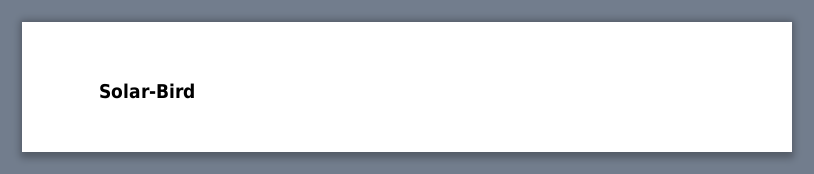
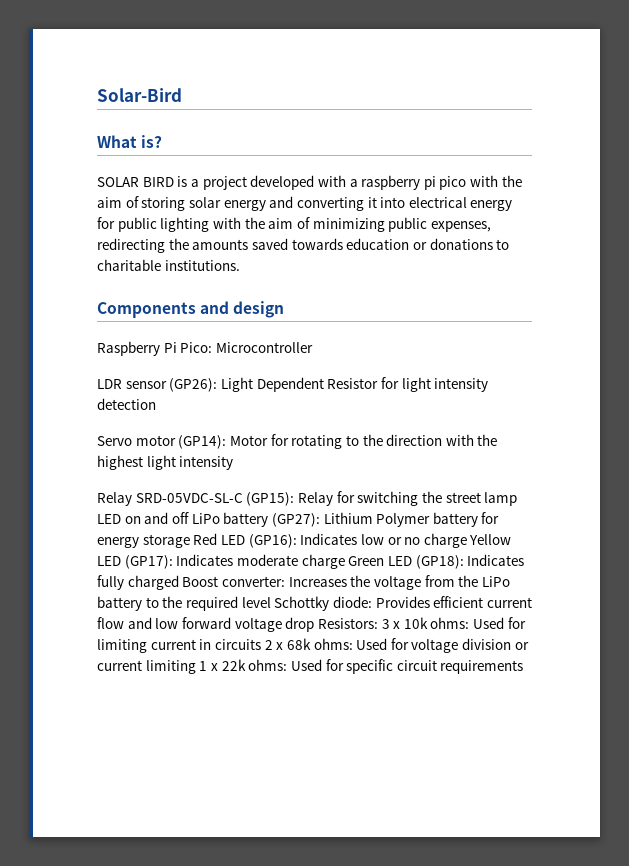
+ What is?
+ SOLAR BIRD is a project developed with a raspberry pi pico with the aim of storing solar energy and converting it into electrical energy for public lighting with the aim of minimizing public expenses, redirecting the amounts saved towards education or donations to charitable institutions.
+ Components and design
+ Raspberry Pi Pico: Microcontroller
+ LDR sensor (GP26): Light Dependent Resistor for light intensity detection
+ Servo motor (GP14): Motor for rotating to the direction with the highest light intensity
+ Relay SRD-05VDC-SL-C (GP15): Relay for switching the street lamp LED on and off LiPo battery (GP27): Lithium Polymer battery for energy storage Red LED (GP16): Indicates low or no charge Yellow LED (GP17): Indicates moderate charge Green LED (GP18): Indicates fully charged Boost converter: Increases the voltage from the LiPo battery to the required level Schottky diode: Provides efficient current flow and low forward voltage drop Resistors: 3 x 10k ohms: Used for limiting current in circuits 2 x 68k ohms: Used for voltage division or current limiting 1 x 22k ohms: Used for specific circuit requirements

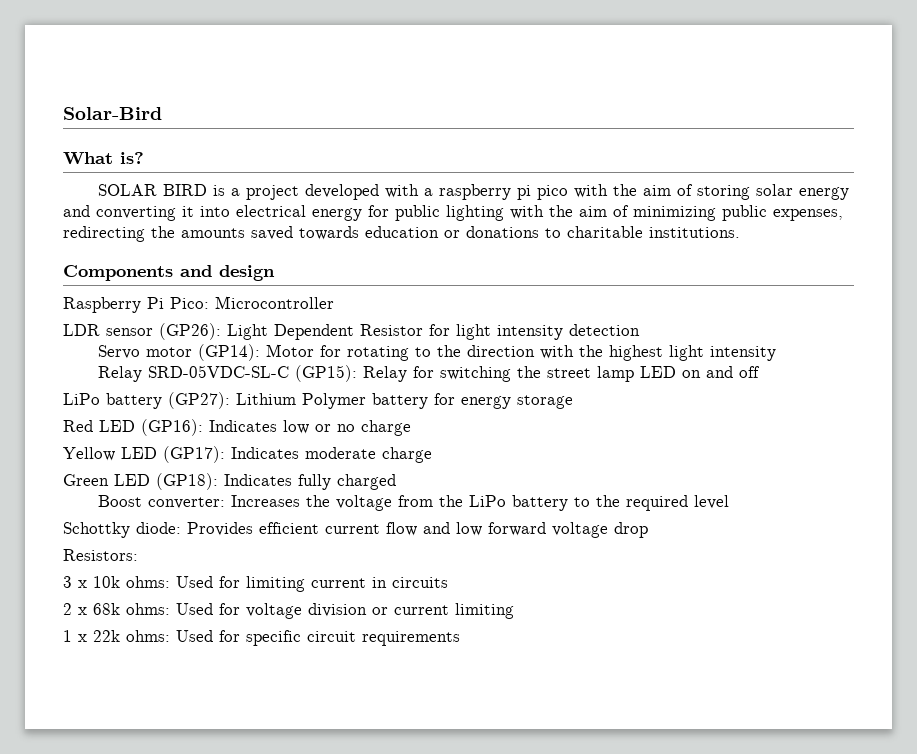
- Relay for switching the street lamp LED on and off LiPo battery (GP27):
+ Relay for switching the street lamp LED on and off
+ LiPo battery (GP27):
- Lithium Polymer battery for energy storage Red LED (GP16):
+ Lithium Polymer battery for energy storage
+ Red LED (GP16):
- Indicates low or no charge Yellow LED (GP17):
+ Indicates low or no charge
+ Yellow LED (GP17):
- Indicates moderate charge Green LED (GP18):
+ Indicates moderate charge
+ Green LED (GP18):
- Indicates fully charged Boost converter:
+ Indicates fully charged
+ Boost converter:
- Increases the voltage from the LiPo battery to the required level Schottky diode:
+ Increases the voltage from the LiPo battery to the required level
+ Schottky diode:
- Provides efficient current flow and low forward voltage drop Resistors: 3 x 10k ohms:
+ Provides efficient current flow and low forward voltage drop
+ Resistors:
+ 3 x 10k ohms:
- Used for limiting current in circuits 2 x 68k ohms:
+ Used for limiting current in circuits
+ 2 x 68k ohms:
- Used for voltage division or current limiting 1 x 22k ohms:
+ Used for voltage division or current limiting
+ 1 x 22k ohms:

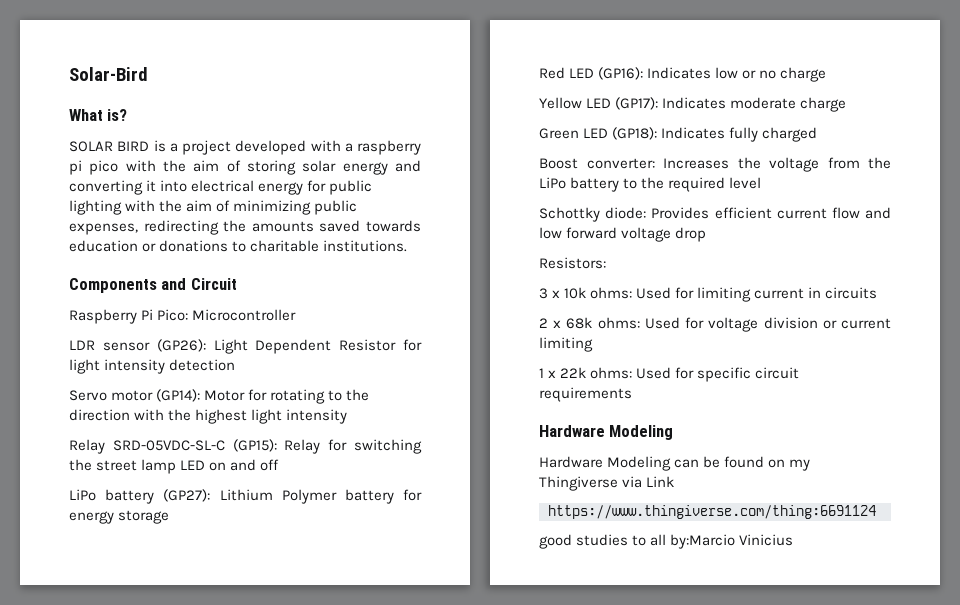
- Components and design
+ Components and Circuit
  1 x 22k ohms: Used for specific circuit requirements
+ Hardware Modeling
+ Hardware Modeling can be found on my Thingiverse via Link
+ https://www.thingiverse.com/thing:6691124
+ good studies to all by:Marcio Vinicius

